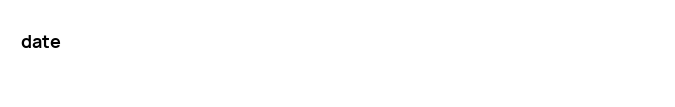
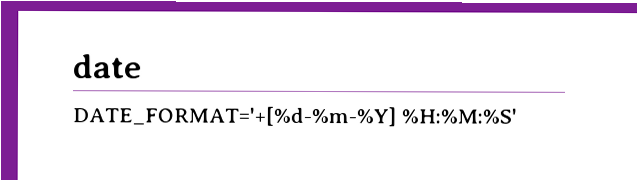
+ DATE_FORMAT='+[%d-%m-%Y] %H:%M:%S'

